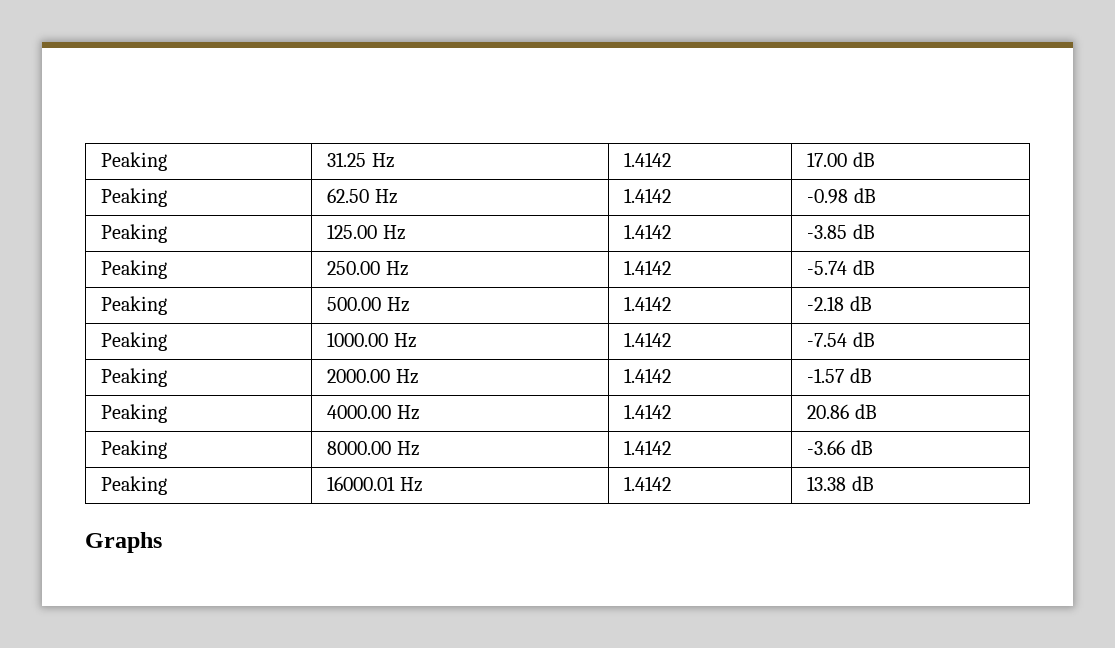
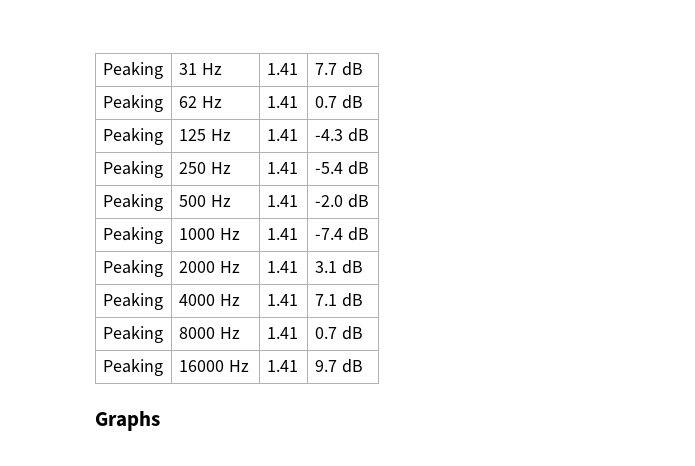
- Peaking | 31.25 Hz | 1.4142 | 17.00 dB
- Peaking | 62.50 Hz | 1.4142 | -0.98 dB
- Peaking | 125.00 Hz | 1.4142 | -3.85 dB
- Peaking | 250.00 Hz | 1.4142 | -5.74 dB
- Peaking | 500.00 Hz | 1.4142 | -2.18 dB
- Peaking | 1000.00 Hz | 1.4142 | -7.54 dB
- Peaking | 2000.00 Hz | 1.4142 | -1.57 dB
- Peaking | 4000.00 Hz | 1.4142 | 20.86 dB
- Peaking | 8000.00 Hz | 1.4142 | -3.66 dB
- Peaking | 16000.01 Hz | 1.4142 | 13.38 dB
+ Peaking | 31 Hz | 1.41 | 7.7 dB
+ Peaking | 62 Hz | 1.41 | 0.7 dB
+ Peaking | 125 Hz | 1.41 | -4.3 dB
+ Peaking | 250 Hz | 1.41 | -5.4 dB
+ Peaking | 500 Hz | 1.41 | -2.0 dB
+ Peaking | 1000 Hz | 1.41 | -7.4 dB
+ Peaking | 2000 Hz | 1.41 | 3.1 dB
+ Peaking | 4000 Hz | 1.41 | 7.1 dB
+ Peaking | 8000 Hz | 1.41 | 0.7 dB
+ Peaking | 16000 Hz | 1.41 | 9.7 dB

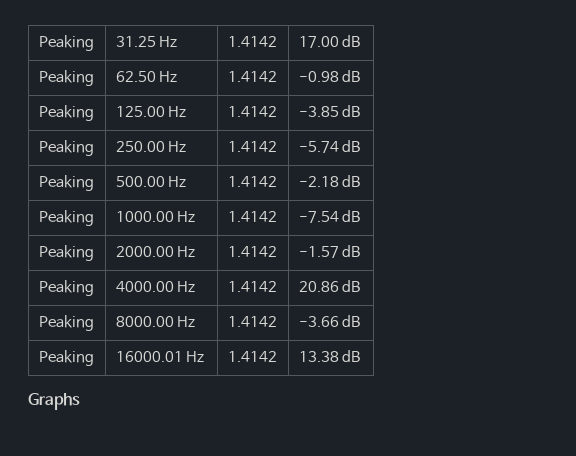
- Peaking | 31 Hz | 1.41 | 7.7 dB
- Peaking | 62 Hz | 1.41 | 0.7 dB
- Peaking | 125 Hz | 1.41 | -4.3 dB
- Peaking | 250 Hz | 1.41 | -5.4 dB
- Peaking | 500 Hz | 1.41 | -2.0 dB
- Peaking | 1000 Hz | 1.41 | -7.4 dB
- Peaking | 2000 Hz | 1.41 | 3.1 dB
- Peaking | 4000 Hz | 1.41 | 7.1 dB
- Peaking | 8000 Hz | 1.41 | 0.7 dB
- Peaking | 16000 Hz | 1.41 | 9.7 dB
+ Peaking | 31.25 Hz | 1.4142 | 17.00 dB
+ Peaking | 62.50 Hz | 1.4142 | -0.98 dB
+ Peaking | 125.00 Hz | 1.4142 | -3.85 dB
+ Peaking | 250.00 Hz | 1.4142 | -5.74 dB
+ Peaking | 500.00 Hz | 1.4142 | -2.18 dB
+ Peaking | 1000.00 Hz | 1.4142 | -7.54 dB
+ Peaking | 2000.00 Hz | 1.4142 | -1.57 dB
+ Peaking | 4000.00 Hz | 1.4142 | 20.86 dB
+ Peaking | 8000.00 Hz | 1.4142 | -3.66 dB
+ Peaking | 16000.01 Hz | 1.4142 | 13.38 dB

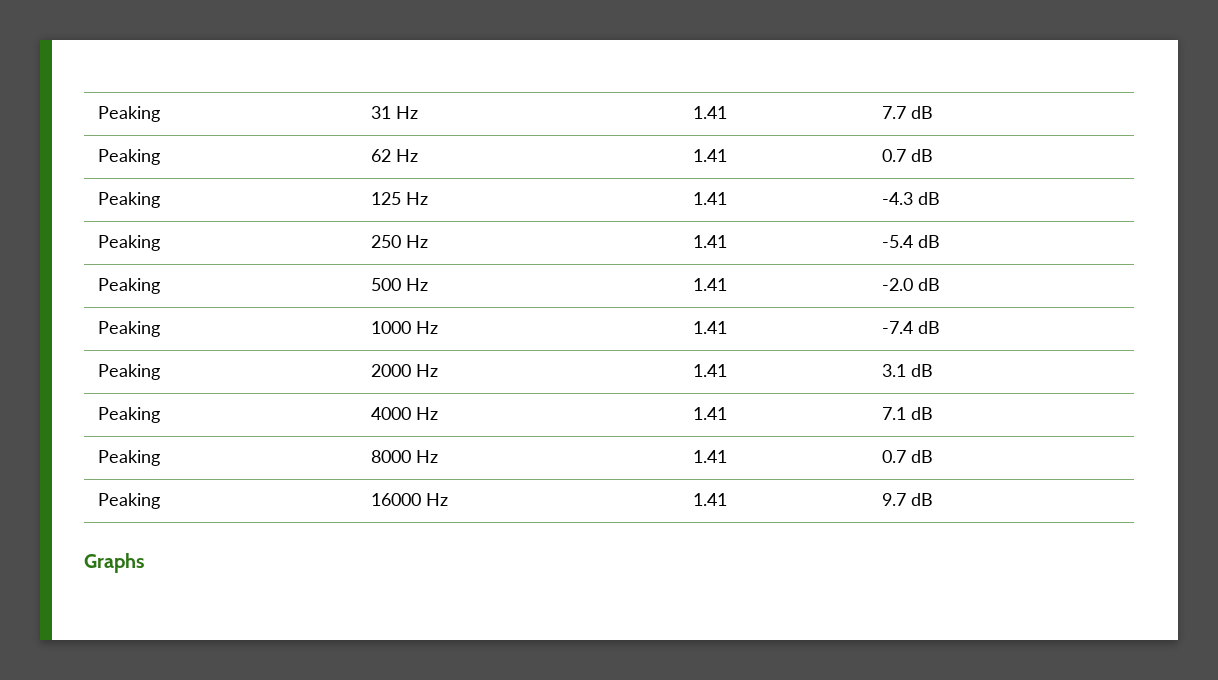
- Peaking | 31.25 Hz | 1.4142 | 17.00 dB
- Peaking | 62.50 Hz | 1.4142 | -0.98 dB
- Peaking | 125.00 Hz | 1.4142 | -3.85 dB
- Peaking | 250.00 Hz | 1.4142 | -5.74 dB
- Peaking | 500.00 Hz | 1.4142 | -2.18 dB
- Peaking | 1000.00 Hz | 1.4142 | -7.54 dB
- Peaking | 2000.00 Hz | 1.4142 | -1.57 dB
- Peaking | 4000.00 Hz | 1.4142 | 20.86 dB
- Peaking | 8000.00 Hz | 1.4142 | -3.66 dB
- Peaking | 16000.01 Hz | 1.4142 | 13.38 dB
+ Peaking | 31 Hz | 1.41 | 7.7 dB
+ Peaking | 62 Hz | 1.41 | 0.7 dB
+ Peaking | 125 Hz | 1.41 | -4.3 dB
+ Peaking | 250 Hz | 1.41 | -5.4 dB
+ Peaking | 500 Hz | 1.41 | -2.0 dB
+ Peaking | 1000 Hz | 1.41 | -7.4 dB
+ Peaking | 2000 Hz | 1.41 | 3.1 dB
+ Peaking | 4000 Hz | 1.41 | 7.1 dB
+ Peaking | 8000 Hz | 1.41 | 0.7 dB
+ Peaking | 16000 Hz | 1.41 | 9.7 dB

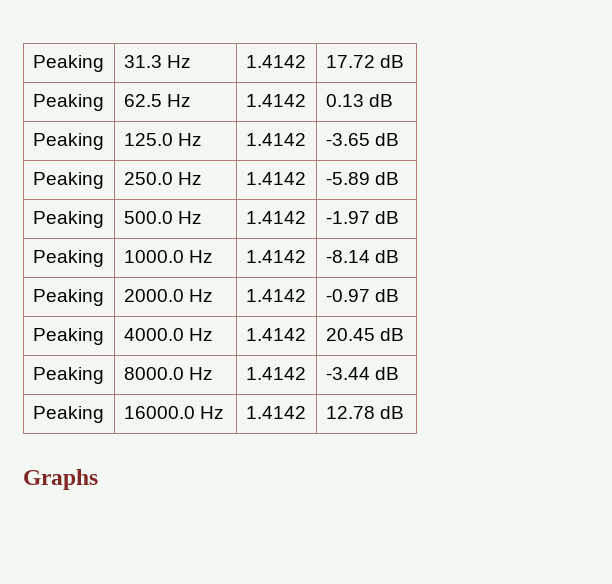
- Peaking | 31 Hz | 1.41 | 7.7 dB
- Peaking | 62 Hz | 1.41 | 0.7 dB
- Peaking | 125 Hz | 1.41 | -4.3 dB
- Peaking | 250 Hz | 1.41 | -5.4 dB
- Peaking | 500 Hz | 1.41 | -2.0 dB
- Peaking | 1000 Hz | 1.41 | -7.4 dB
- Peaking | 2000 Hz | 1.41 | 3.1 dB
- Peaking | 4000 Hz | 1.41 | 7.1 dB
- Peaking | 8000 Hz | 1.41 | 0.7 dB
- Peaking | 16000 Hz | 1.41 | 9.7 dB
+ Peaking | 31.3 Hz | 1.4142 | 17.72 dB
+ Peaking | 62.5 Hz | 1.4142 | 0.13 dB
+ Peaking | 125.0 Hz | 1.4142 | -3.65 dB
+ Peaking | 250.0 Hz | 1.4142 | -5.89 dB
+ Peaking | 500.0 Hz | 1.4142 | -1.97 dB
+ Peaking | 1000.0 Hz | 1.4142 | -8.14 dB
+ Peaking | 2000.0 Hz | 1.4142 | -0.97 dB
+ Peaking | 4000.0 Hz | 1.4142 | 20.45 dB
+ Peaking | 8000.0 Hz | 1.4142 | -3.44 dB
+ Peaking | 16000.0 Hz | 1.4142 | 12.78 dB

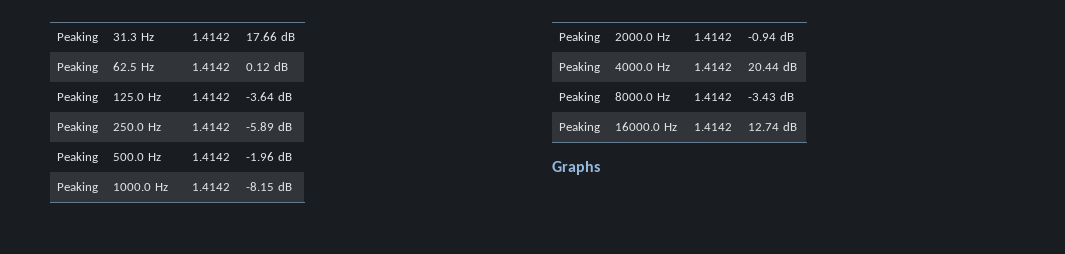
- Peaking | 31.3 Hz | 1.4142 | 17.72 dB
+ Peaking | 31.3 Hz | 1.4142 | 17.66 dB
- Peaking | 62.5 Hz | 1.4142 | 0.13 dB
+ Peaking | 62.5 Hz | 1.4142 | 0.12 dB
- Peaking | 125.0 Hz | 1.4142 | -3.65 dB
+ Peaking | 125.0 Hz | 1.4142 | -3.64 dB
- Peaking | 500.0 Hz | 1.4142 | -1.97 dB
+ Peaking | 500.0 Hz | 1.4142 | -1.96 dB
- Peaking | 1000.0 Hz | 1.4142 | -8.14 dB
+ Peaking | 1000.0 Hz | 1.4142 | -8.15 dB
- Peaking | 2000.0 Hz | 1.4142 | -0.97 dB
+ Peaking | 2000.0 Hz | 1.4142 | -0.94 dB
- Peaking | 4000.0 Hz | 1.4142 | 20.45 dB
+ Peaking | 4000.0 Hz | 1.4142 | 20.44 dB
- Peaking | 8000.0 Hz | 1.4142 | -3.44 dB
+ Peaking | 8000.0 Hz | 1.4142 | -3.43 dB
- Peaking | 16000.0 Hz | 1.4142 | 12.78 dB
+ Peaking | 16000.0 Hz | 1.4142 | 12.74 dB

